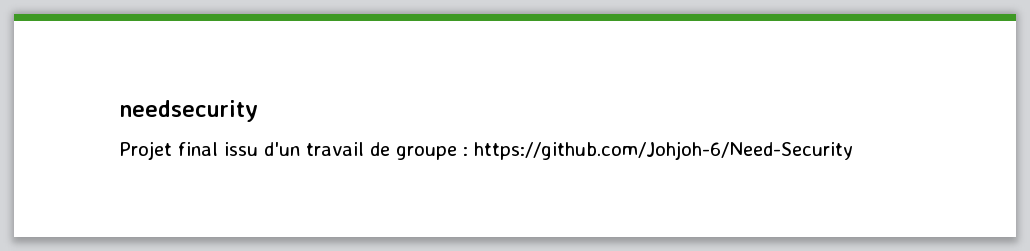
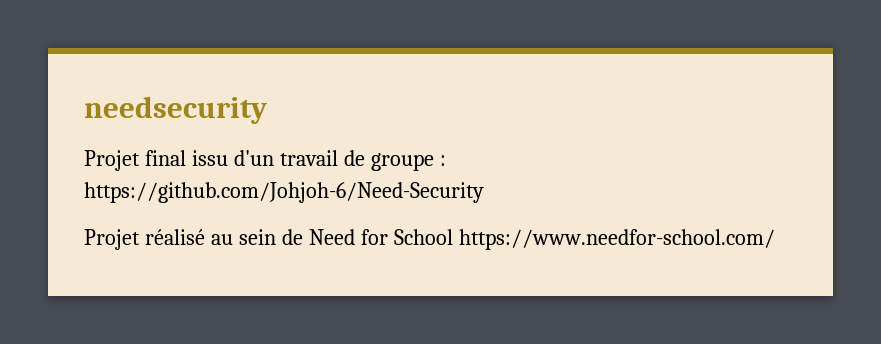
+ Projet réalisé au sein de Need for School https://www.needfor-school.com/

